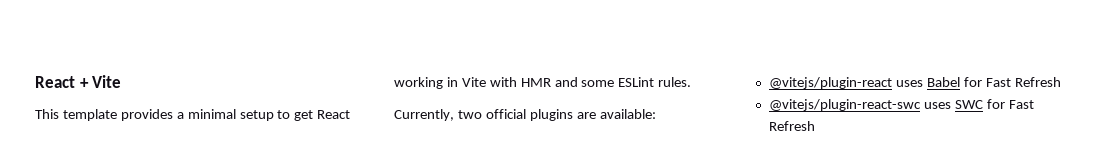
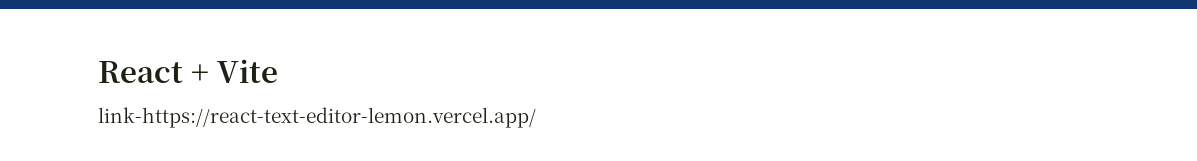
- This template provides a minimal setup to get React working in Vite with HMR and some ESLint rules.
- Currently, two official plugins are available:
- @vitejs/plugin-react uses Babel for Fast Refresh
- @vitejs/plugin-react-swc uses SWC for Fast Refresh
+ link-https://react-text-editor-lemon.vercel.app/

